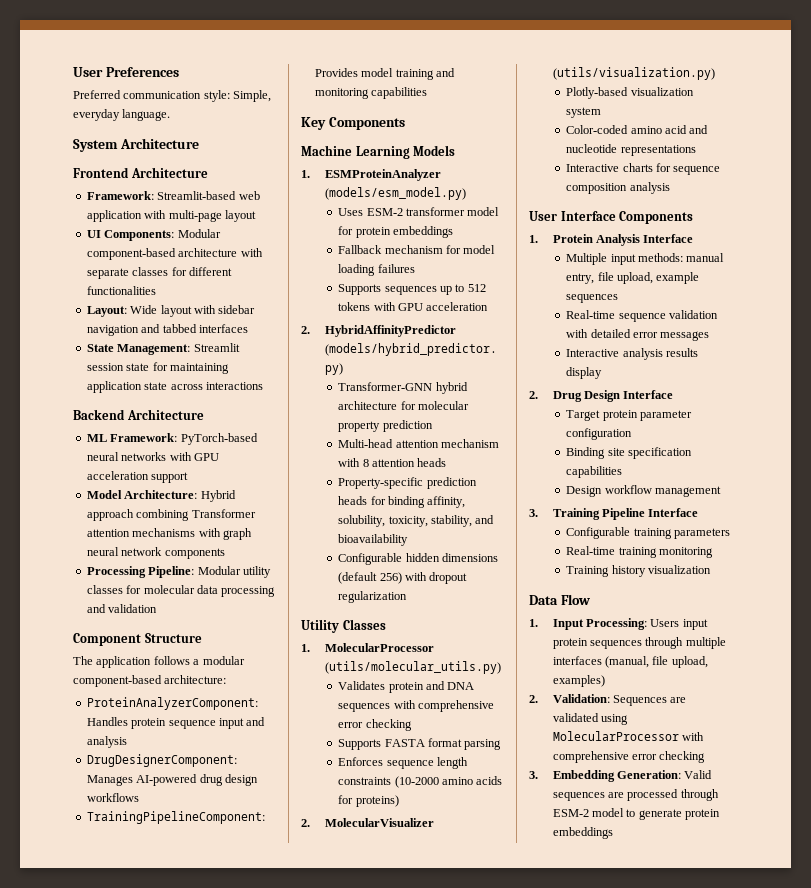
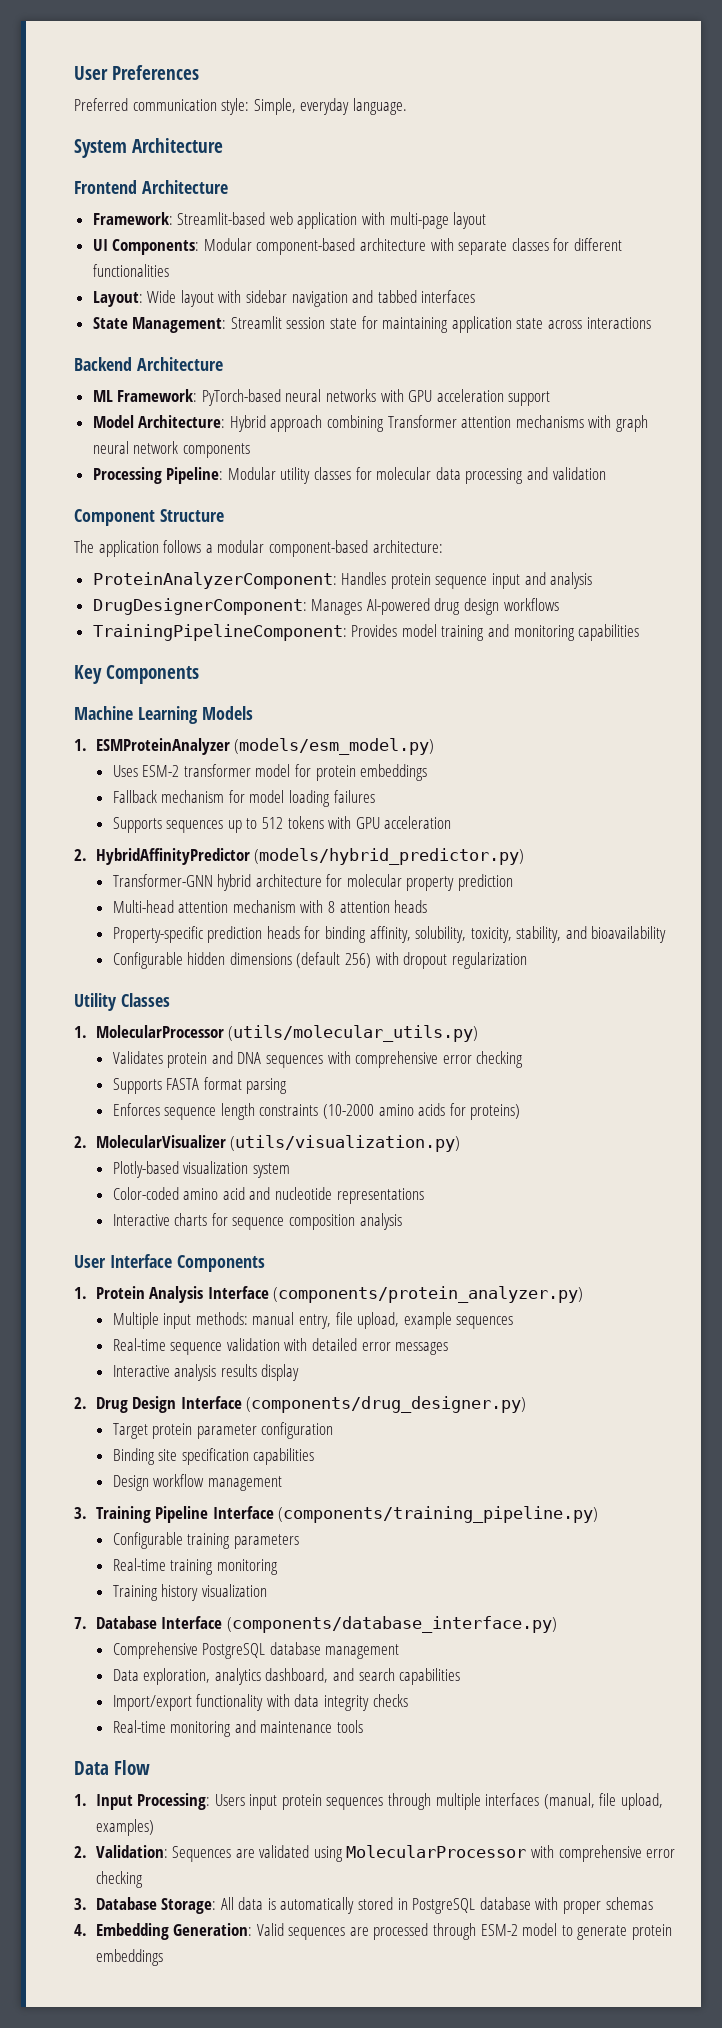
- 1. Protein Analysis Interface
+ 1. Protein Analysis Interface (components/protein_analyzer.py)
- 2. Drug Design Interface
+ 2. Drug Design Interface (components/drug_designer.py)
- 3. Training Pipeline Interface
+ 3. Training Pipeline Interface (components/training_pipeline.py)
+ 7. Database Interface (components/database_interface.py)
+ Comprehensive PostgreSQL database management
+ Data exploration, analytics dashboard, and search capabilities
+ Import/export functionality with data integrity checks
+ Real-time monitoring and maintenance tools
- 3. Embedding Generation: Valid sequences are processed through ESM-2 model to generate protein embeddings
+ 3. Database Storage: All data is automatically stored in PostgreSQL database with proper schemas
+ 4. Embedding Generation: Valid sequences are processed through ESM-2 model to generate protein embeddings

